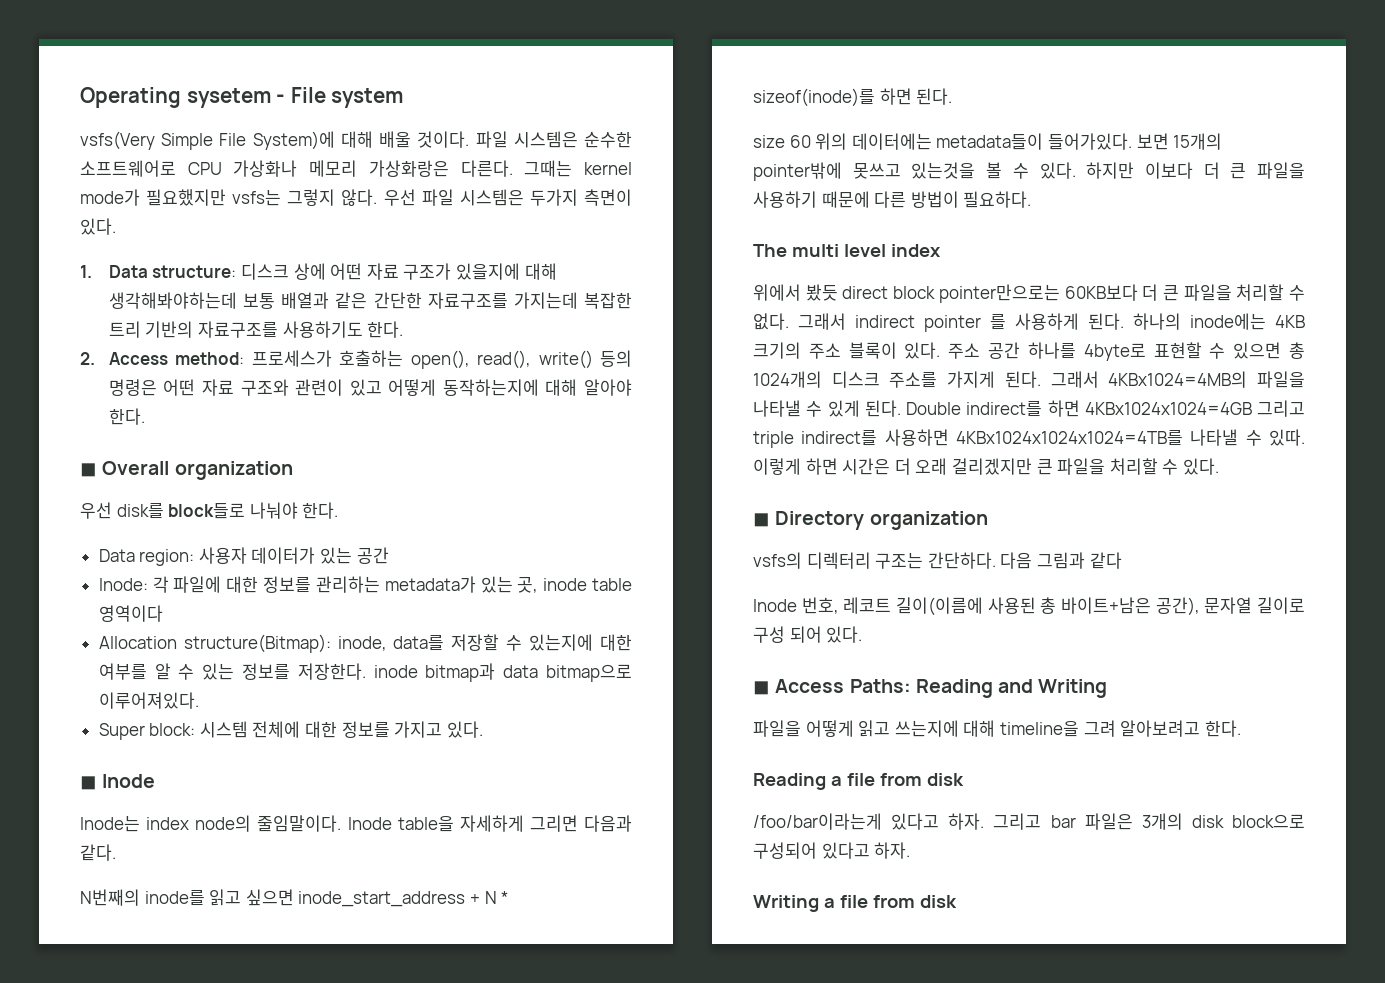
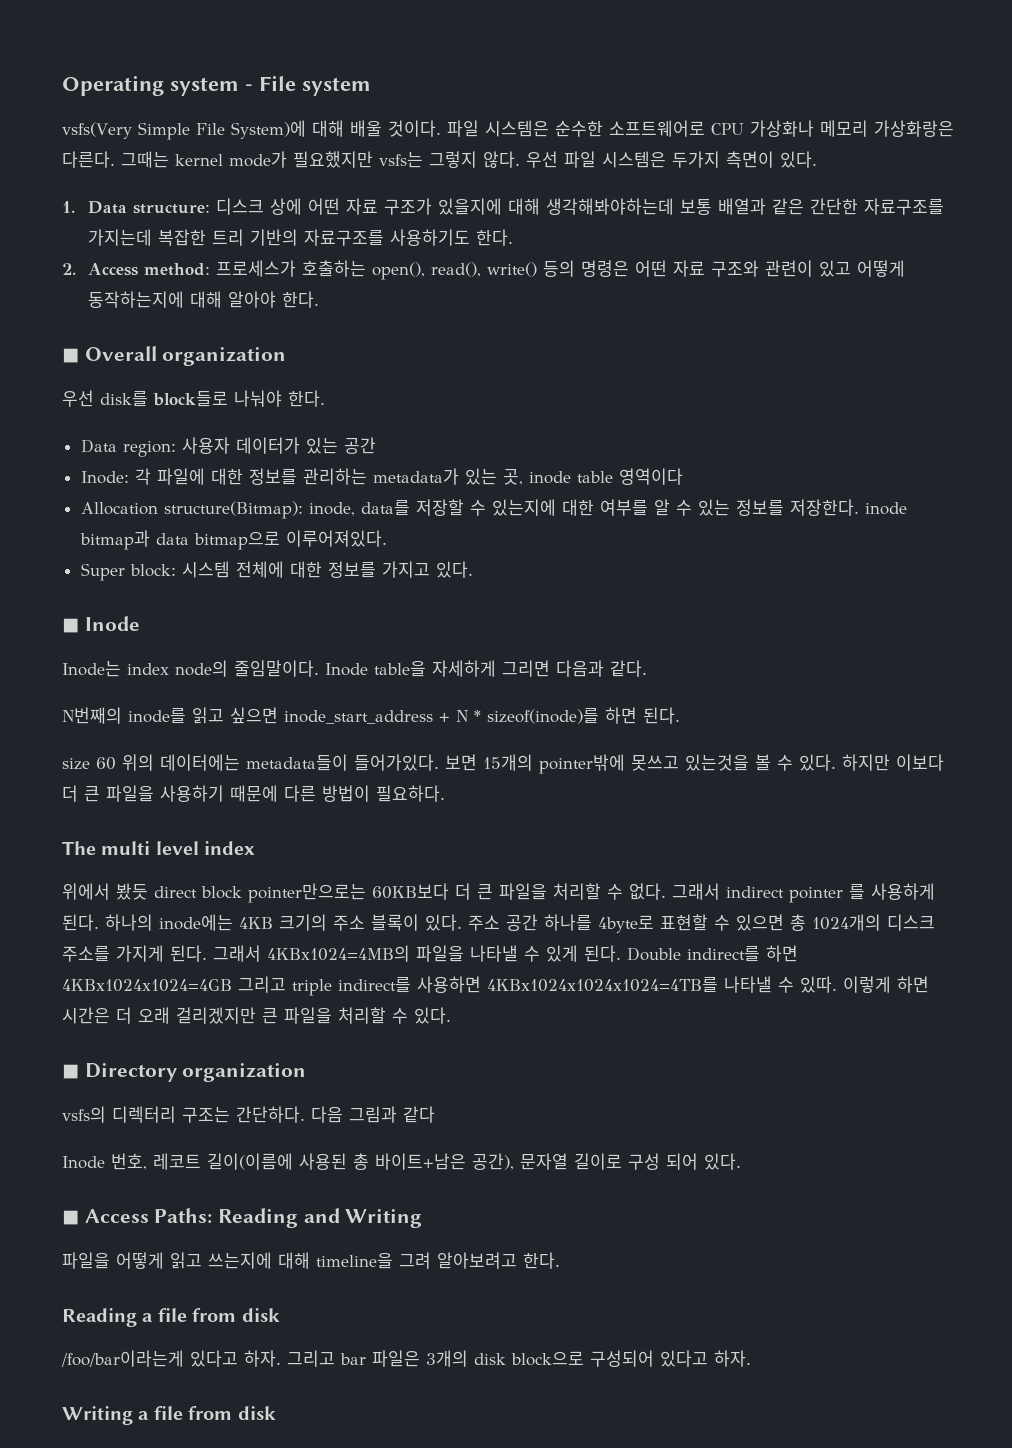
- Operating sysetem - File system
+ Operating system - File system

